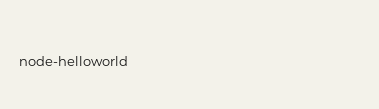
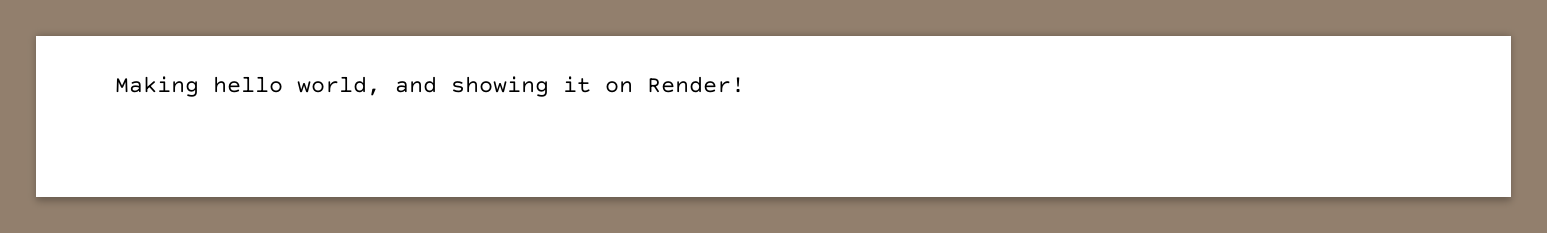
- node-helloworld
+ Making hello world, and showing it on Render!

